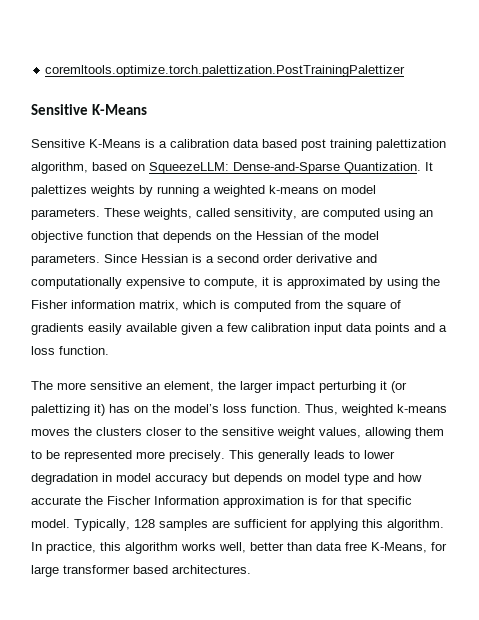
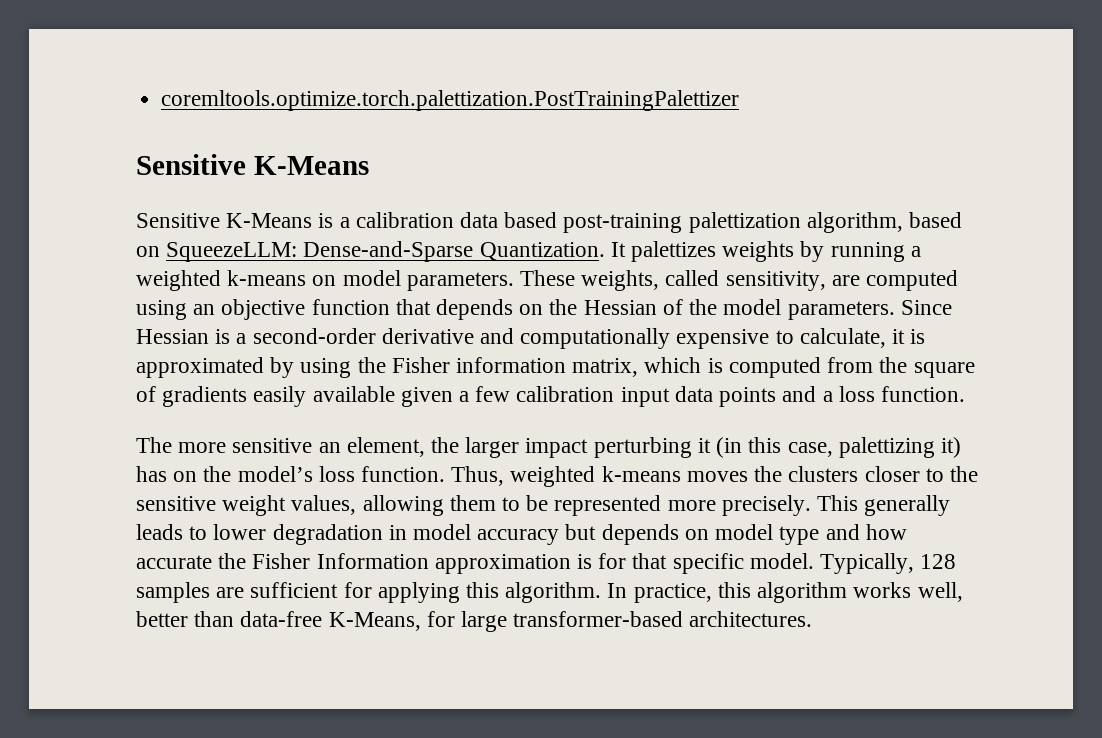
- Sensitive K-Means is a calibration data based post training palettization algorithm, based on SqueezeLLM: Dense-and-Sparse Quantization.
+ Sensitive K-Means is a calibration data based post-training palettization algorithm, based on SqueezeLLM: Dense-and-Sparse Quantization.
- Since Hessian is a second order derivative and computationally expensive to compute, it is approximated by using the Fisher information matrix, which is computed from the square of gradients easily available given a few calibration input data points and a loss function.
+ Since Hessian is a second-order derivative and computationally expensive to calculate, it is approximated by using the Fisher information matrix, which is computed from the square of gradients easily available given a few calibration input data points and a loss function.
- The more sensitive an element, the larger impact perturbing it (or palettizing it) has on the model’s loss function.
+ The more sensitive an element, the larger impact perturbing it (in this case, palettizing it) has on the model’s loss function.
- This generally leads to lower degradation in model accuracy but depends on model type and how accurate the Fischer Information approximation is for that specific model.
+ This generally leads to lower degradation in model accuracy but depends on model type and how accurate the Fisher Information approximation is for that specific model.
- In practice, this algorithm works well, better than data free K-Means, for large transformer based architectures.
+ In practice, this algorithm works well, better than data-free K-Means, for large transformer-based architectures.

